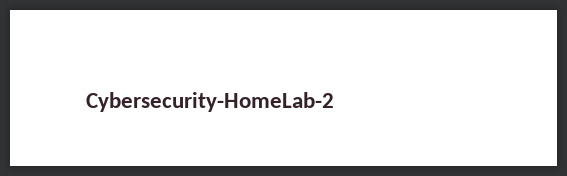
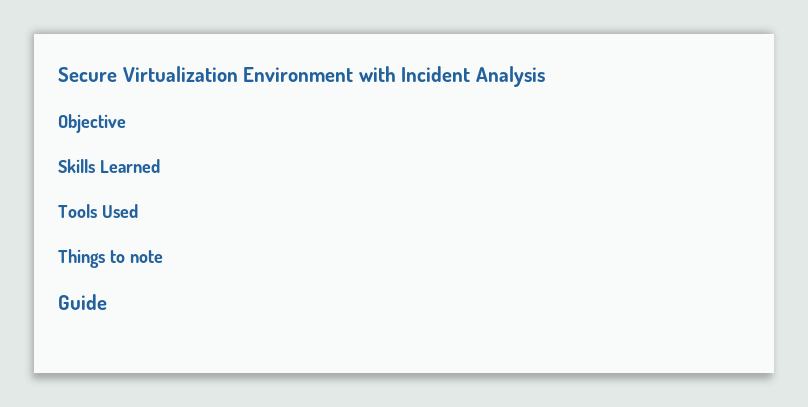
- Cybersecurity-HomeLab-2
+ Secure Virtualization Environment with Incident Analysis
+ Objective
+ Skills Learned
+ Tools Used
+ Things to note
+ Guide

